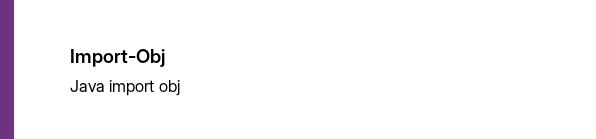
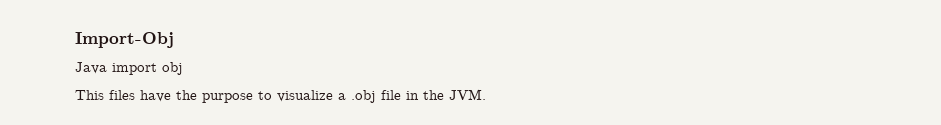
+ This files have the purpose to visualize a .obj file in the JVM.

